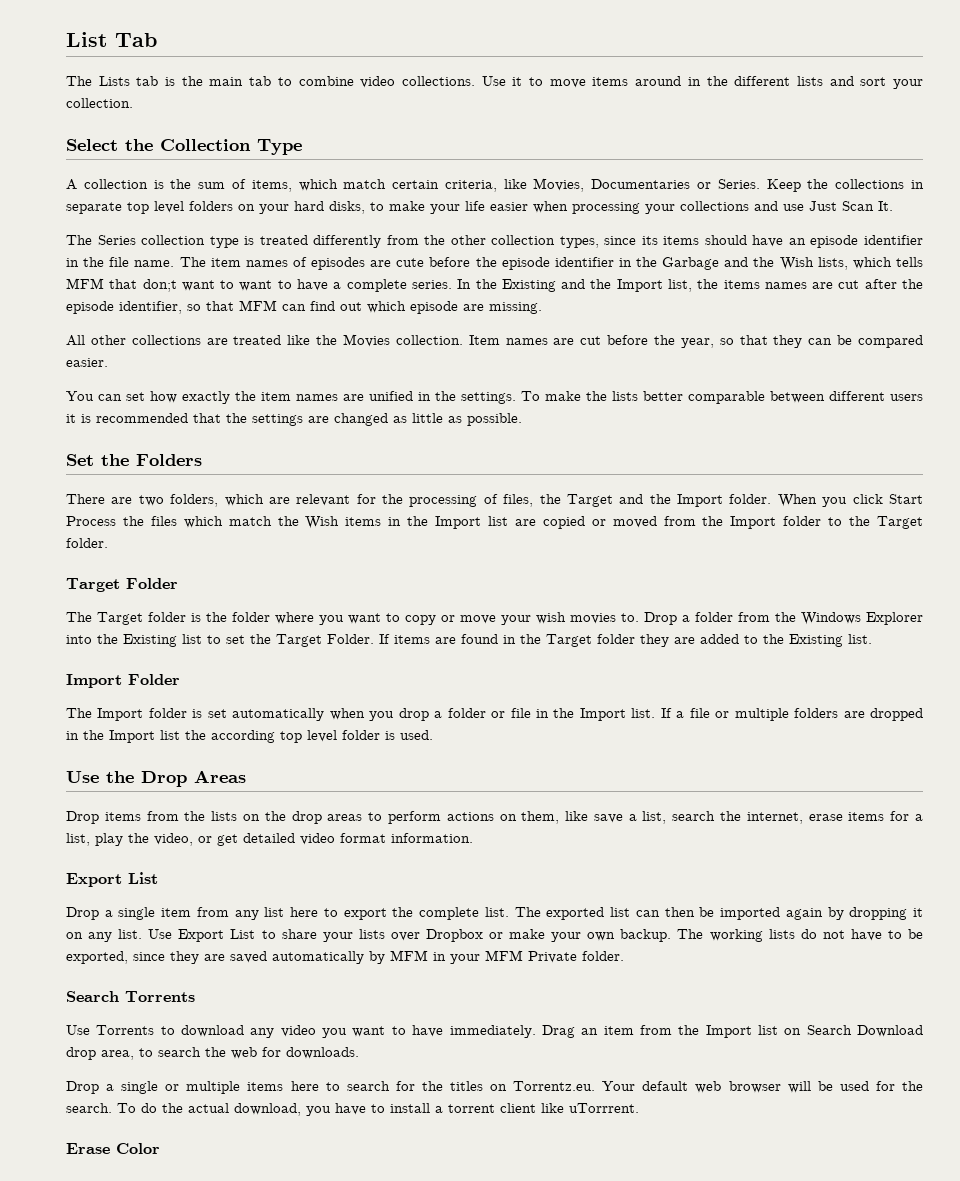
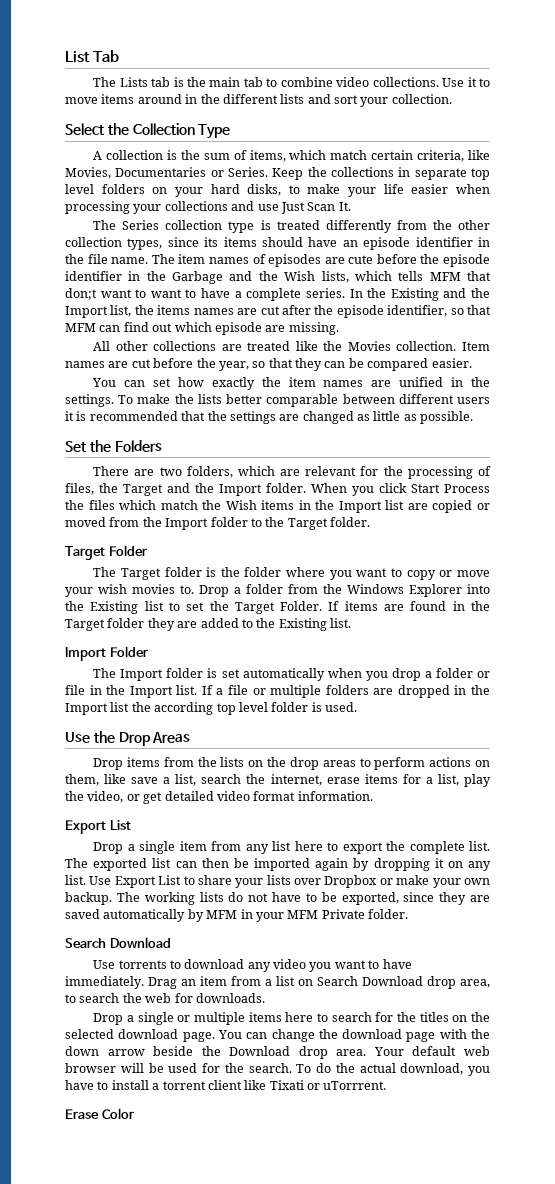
  The working lists do not have to be exported, since they are saved automatically by MFM in your MFM Private folder.
- Search Torrents
- Use Torrents to download any video you want to have immediately.
+ Search Download
+ Use torrents to download any video you want to have immediately.
- Drag an item from the Import list on Search Download drop area, to search the web for downloads.
+ Drag an item from a list on Search Download drop area, to search the web for downloads.
- Drop a single or multiple items here to search for the titles on Torrentz.eu. Your default web browser will be used for the search.
+ Drop a single or multiple items here to search for the titles on the selected download page. You can change the download page with the down arrow beside the Download drop area. Your default web browser will be used for the search.
- To do the actual download, you have to install a torrent client like uTorrrent.
+ To do the actual download, you have to install a torrent client like Tixati or uTorrrent.

